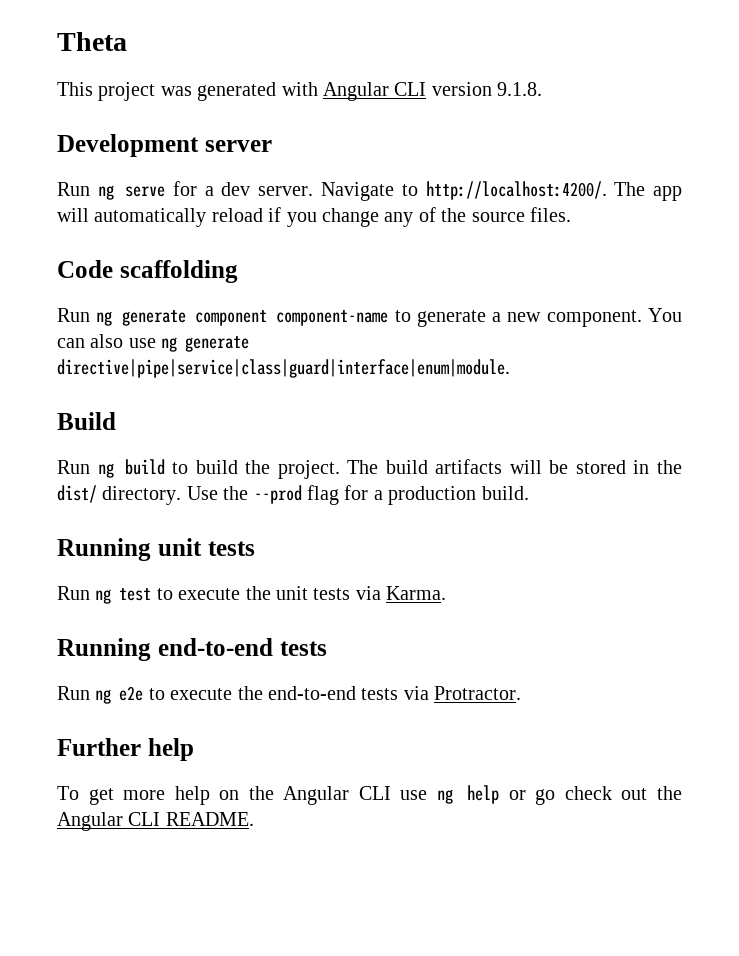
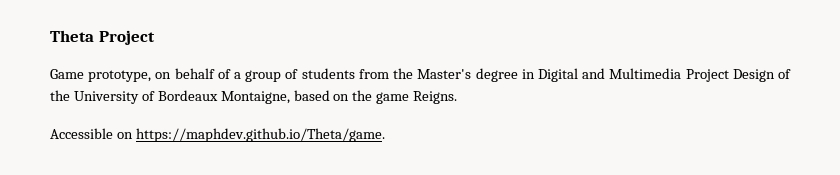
- Theta
- This project was generated with Angular CLI version 9.1.8.
- Development server
- Run ng serve for a dev server. Navigate to http://localhost:4200/. The app will automatically reload if you change any of the source files.
- Code scaffolding
- Run ng generate component component-name to generate a new component. You can also use ng generate directive|pipe|service|class|guard|interface|enum|module.
- Build
- Run ng build to build the project. The build artifacts will be stored in the dist/ directory. Use the --prod flag for a production build.
- Running unit tests
- Run ng test to execute the unit tests via Karma.
- Running end-to-end tests
- Run ng e2e to execute the end-to-end tests via Protractor.
- Further help
- To get more help on the Angular CLI use ng help or go check out the Angular CLI README.
+ Theta Project
+ Game prototype, on behalf of a group of students from the Master's degree in Digital and Multimedia Project Design of the University of Bordeaux Montaigne, based on the game Reigns.
+ Accessible on https://maphdev.github.io/Theta/game.

